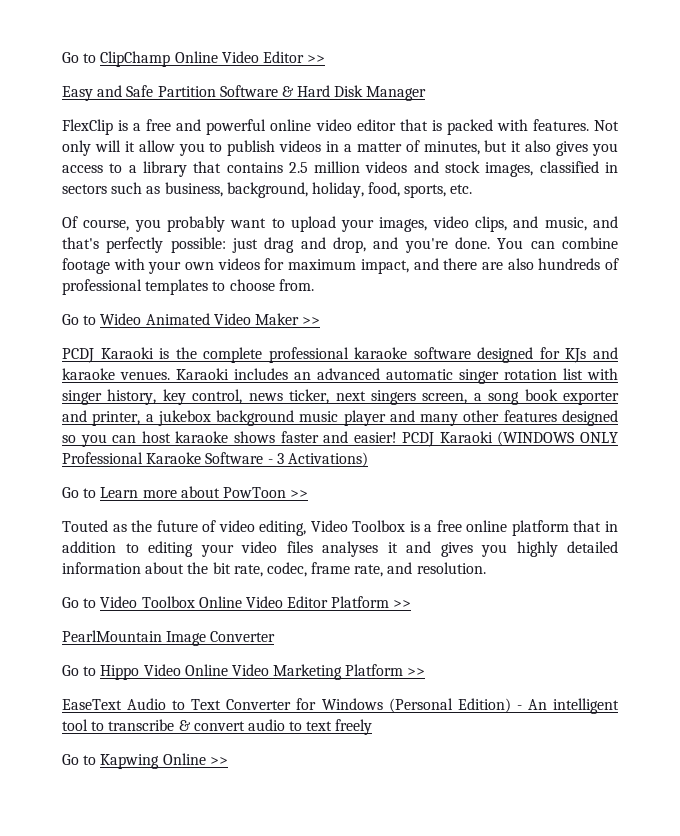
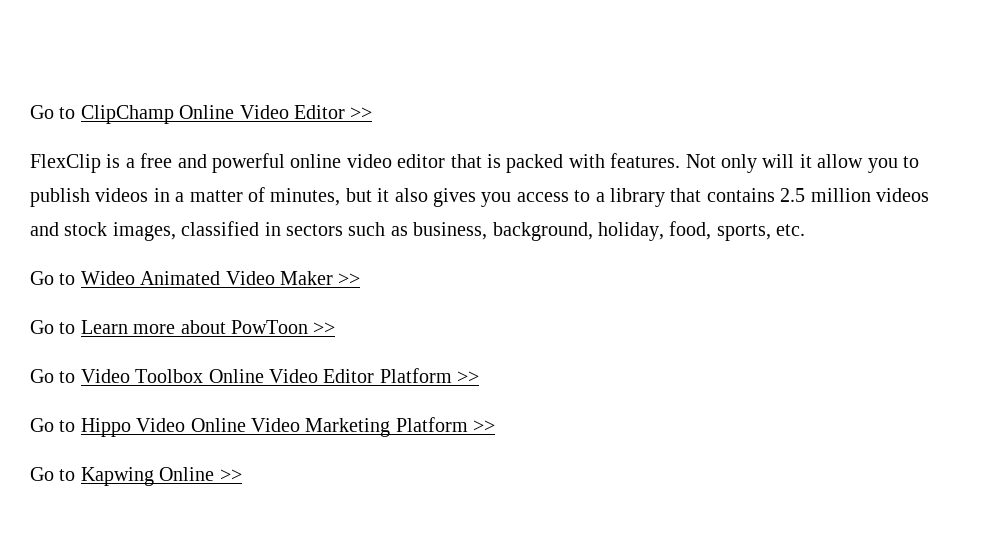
- Easy and Safe Partition Software & Hard Disk Manager
- Of course, you probably want to upload your images, video clips, and music, and that's perfectly possible: just drag and drop, and you're done. You can combine footage with your own videos for maximum impact, and there are also hundreds of professional templates to choose from.
- PCDJ Karaoki is the complete professional karaoke software designed for KJs and karaoke venues. Karaoki includes an advanced automatic singer rotation list with singer history, key control, news ticker, next singers screen, a song book exporter and printer, a jukebox background music player and many other features designed so you can host karaoke shows faster and easier! PCDJ Karaoki (WINDOWS ONLY Professional Karaoke Software - 3 Activations)
- Touted as the future of video editing, Video Toolbox is a free online platform that in addition to editing your video files analyses it and gives you highly detailed information about the bit rate, codec, frame rate, and resolution.
- PearlMountain Image Converter
- EaseText Audio to Text Converter for Windows (Personal Edition) - An intelligent tool to transcribe & convert audio to text freely

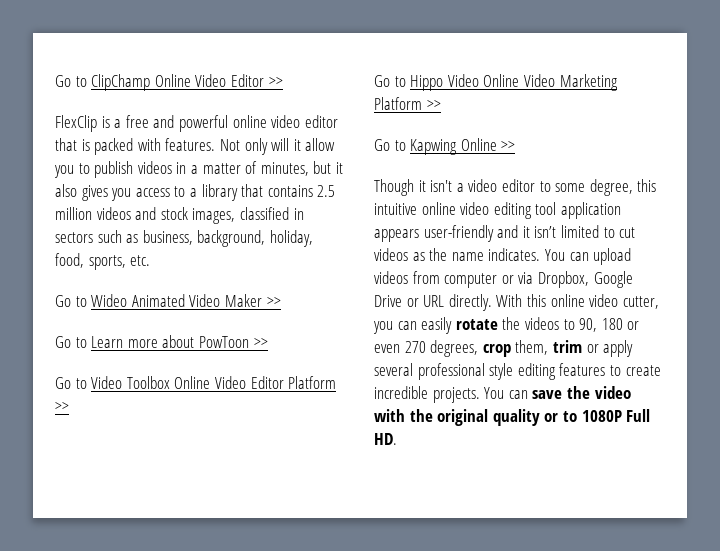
+ Though it isn't a video editor to some degree, this intuitive online video editing tool application appears user-friendly and it isn’t limited to cut videos as the name indicates. You can upload videos from computer or via Dropbox, Google Drive or URL directly. With this online video cutter, you can easily rotate the videos to 90, 180 or even 270 degrees, crop them, trim or apply several professional style editing features to create incredible projects. You can save the video with the original quality or to 1080P Full HD.

